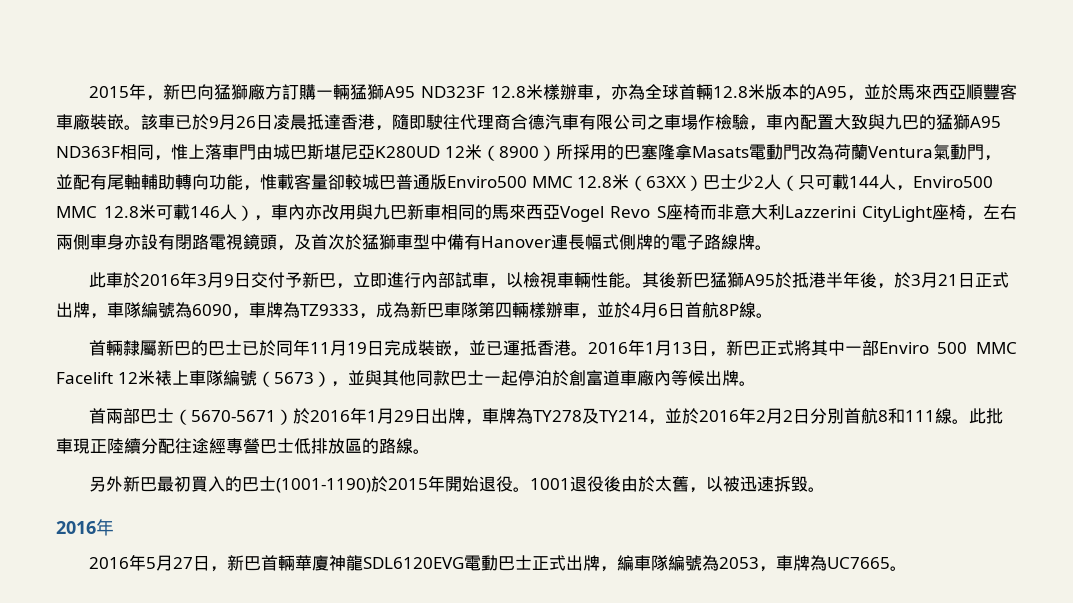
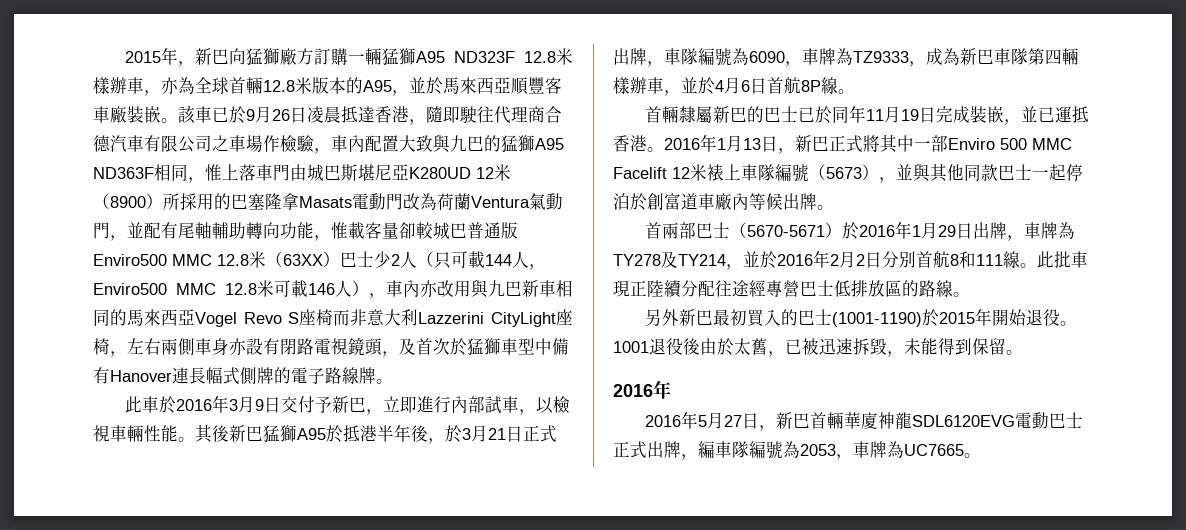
- 1001退役後由於太舊，以被迅速拆毀。
+ 1001退役後由於太舊，已被迅速拆毀，未能得到保留。

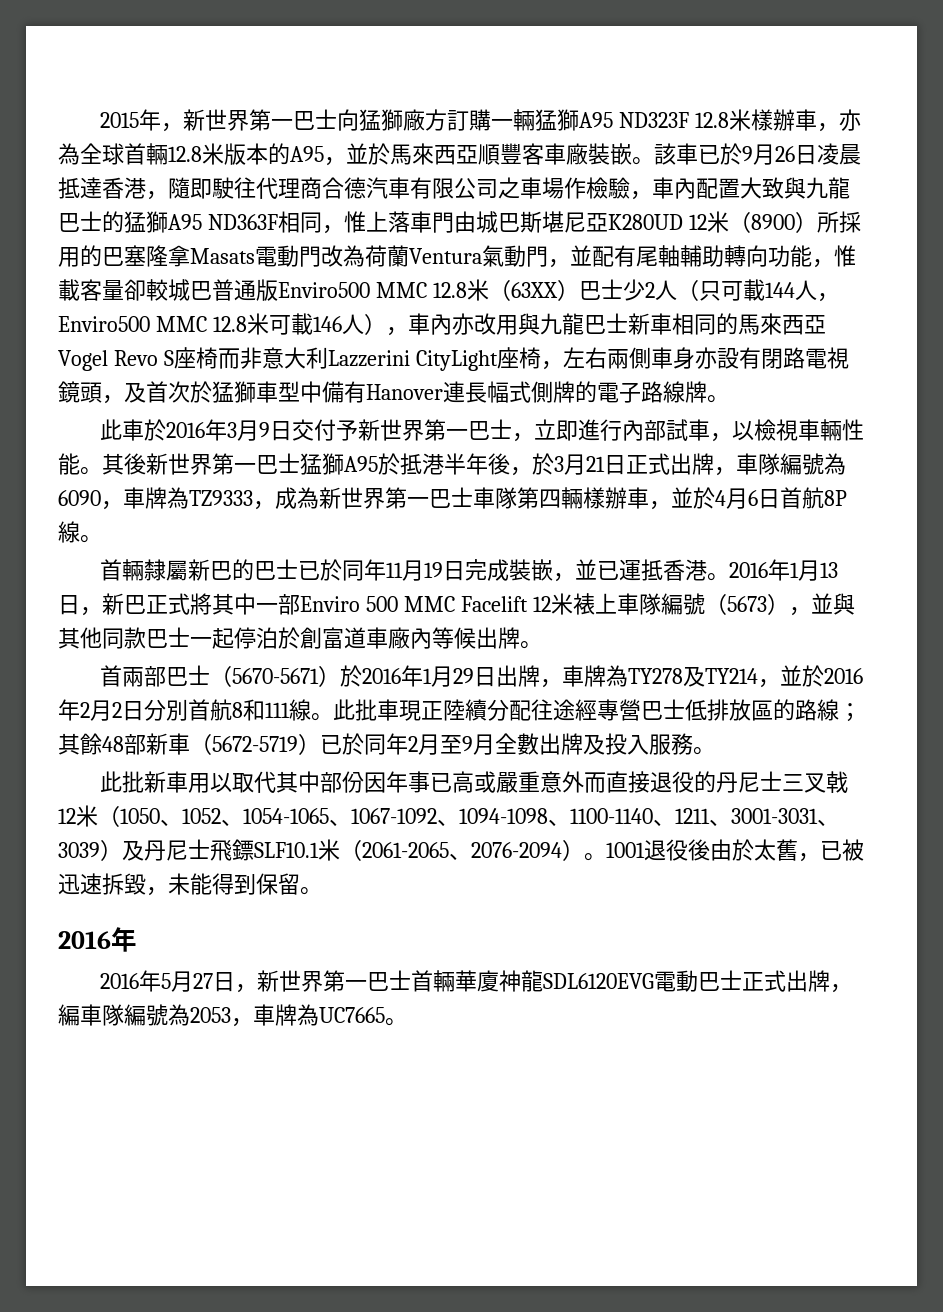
- 2015年，新巴向猛獅廠方訂購一輛猛獅A95 ND323F 12.8米樣辦車，亦為全球首輛12.8米版本的A95，並於馬來西亞順豐客車廠裝嵌。
+ 2015年，新世界第一巴士向猛獅廠方訂購一輛猛獅A95 ND323F 12.8米樣辦車，亦為全球首輛12.8米版本的A95，並於馬來西亞順豐客車廠裝嵌。
- 該車已於9月26日凌晨抵達香港，隨即駛往代理商合德汽車有限公司之車場作檢驗，車內配置大致與九巴的猛獅A95 ND363F相同，惟上落車門由城巴斯堪尼亞K280UD 12米（8900）所採用的巴塞隆拿Masats電動門改為荷蘭Ventura氣動門，並配有尾軸輔助轉向功能，惟載客量卻較城巴普通版Enviro500 MMC 12.8米（63XX）巴士少2人（只可載144人，Enviro500 MMC 12.8米可載146人），車內亦改用與九巴新車相同的馬來西亞Vogel Revo S座椅而非意大利Lazzerini CityLight座椅，左右兩側車身亦設有閉路電視鏡頭，及首次於猛獅車型中備有Hanover連長幅式側牌的電子路線牌。
+ 該車已於9月26日凌晨抵達香港，隨即駛往代理商合德汽車有限公司之車場作檢驗，車內配置大致與九龍巴士的猛獅A95 ND363F相同，惟上落車門由城巴斯堪尼亞K280UD 12米（8900）所採用的巴塞隆拿Masats電動門改為荷蘭Ventura氣動門，並配有尾軸輔助轉向功能，惟載客量卻較城巴普通版Enviro500 MMC 12.8米（63XX）巴士少2人（只可載144人，Enviro500 MMC 12.8米可載146人），車內亦改用與九龍巴士新車相同的馬來西亞Vogel Revo S座椅而非意大利Lazzerini CityLight座椅，左右兩側車身亦設有閉路電視鏡頭，及首次於猛獅車型中備有Hanover連長幅式側牌的電子路線牌。
- 此車於2016年3月9日交付予新巴，立即進行內部試車，以檢視車輛性能。
+ 此車於2016年3月9日交付予新世界第一巴士，立即進行內部試車，以檢視車輛性能。
- 其後新巴猛獅A95於抵港半年後，於3月21日正式出牌，車隊編號為6090，車牌為TZ9333，成為新巴車隊第四輛樣辦車，並於4月6日首航8P線。
+ 其後新世界第一巴士猛獅A95於抵港半年後，於3月21日正式出牌，車隊編號為6090，車牌為TZ9333，成為新世界第一巴士車隊第四輛樣辦車，並於4月6日首航8P線。
- 此批車現正陸續分配往途經專營巴士低排放區的路線。
- 另外新巴最初買入的巴士(1001-1190)於2015年開始退役。
+ 此批車現正陸續分配往途經專營巴士低排放區的路線；其餘48部新車（5672-5719）已於同年2月至9月全數出牌及投入服務。
+ 此批新車用以取代其中部份因年事已高或嚴重意外而直接退役的丹尼士三叉戟12米（1050、1052、1054-1065、1067-1092、1094-1098、1100-1140、1211、3001-3031、3039）及丹尼士飛鏢SLF10.1米（2061-2065、2076-2094）。
- 2016年5月27日，新巴首輛華廈神龍SDL6120EVG電動巴士正式出牌，編車隊編號為2053，車牌為UC7665。
+ 2016年5月27日，新世界第一巴士首輛華廈神龍SDL6120EVG電動巴士正式出牌，編車隊編號為2053，車牌為UC7665。

